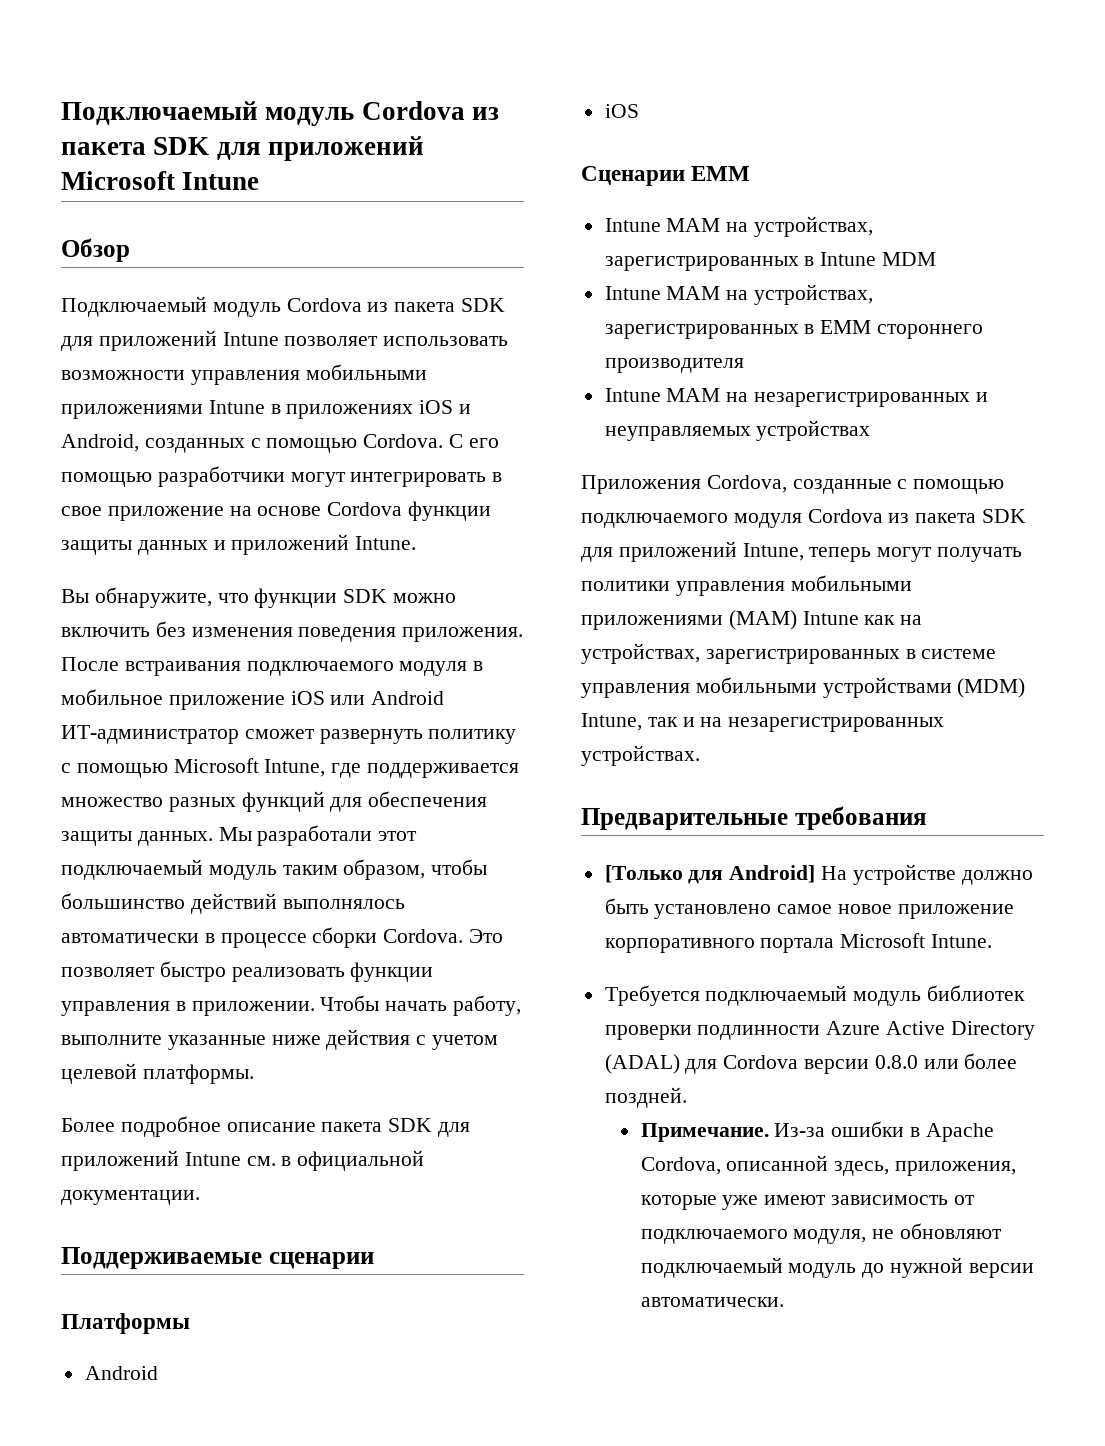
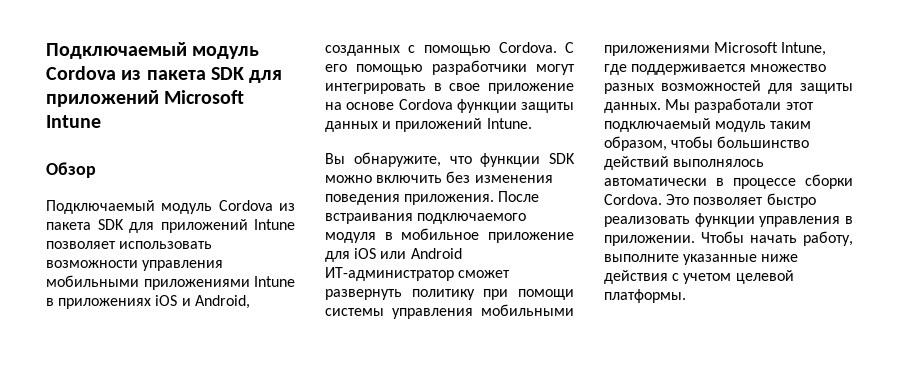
- После встраивания подключаемого модуля в мобильное приложение iOS или Android ИТ-администратор сможет развернуть политику с помощью Microsoft Intune, где поддерживается множество разных функций для обеспечения защиты данных.
+ После встраивания подключаемого модуля в мобильное приложение для iOS или Android ИТ-администратор сможет развернуть политику при помощи системы управления мобильными приложениями Microsoft Intune, где поддерживается множество разных возможностей для защиты данных.
- Более подробное описание пакета SDK для приложений Intune см. в официальной документации.
- Поддерживаемые сценарии
- Платформы
- Android
- iOS
- Сценарии EMM
- Intune MAM на устройствах, зарегистрированных в Intune MDM
- Intune MAM на устройствах, зарегистрированных в EMM стороннего производителя
- Intune MAM на незарегистрированных и неуправляемых устройствах
- Приложения Cordova, созданные с помощью подключаемого модуля Cordova из пакета SDK для приложений Intune, теперь могут получать политики управления мобильными приложениями (MAM) Intune как на устройствах, зарегистрированных в системе управления мобильными устройствами (MDM) Intune, так и на незарегистрированных устройствах.
- Предварительные требования
- [Только для Android] На устройстве должно быть установлено самое новое приложение корпоративного портала Microsoft Intune.
- Требуется подключаемый модуль библиотек проверки подлинности Azure Active Directory (ADAL) для Cordova версии 0.8.0 или более поздней.
- Примечание. Из-за ошибки в Apache Cordova, описанной здесь, приложения, которые уже имеют зависимость от подключаемого модуля, не обновляют подключаемый модуль до нужной версии автоматически.

